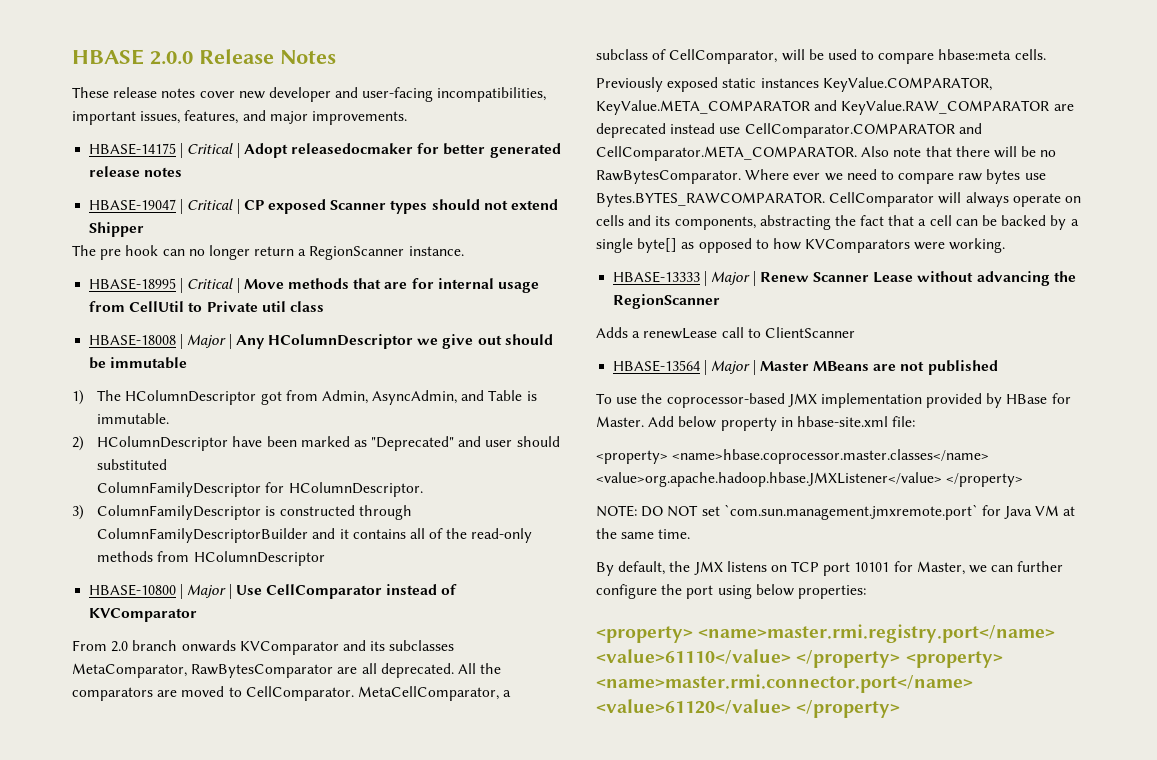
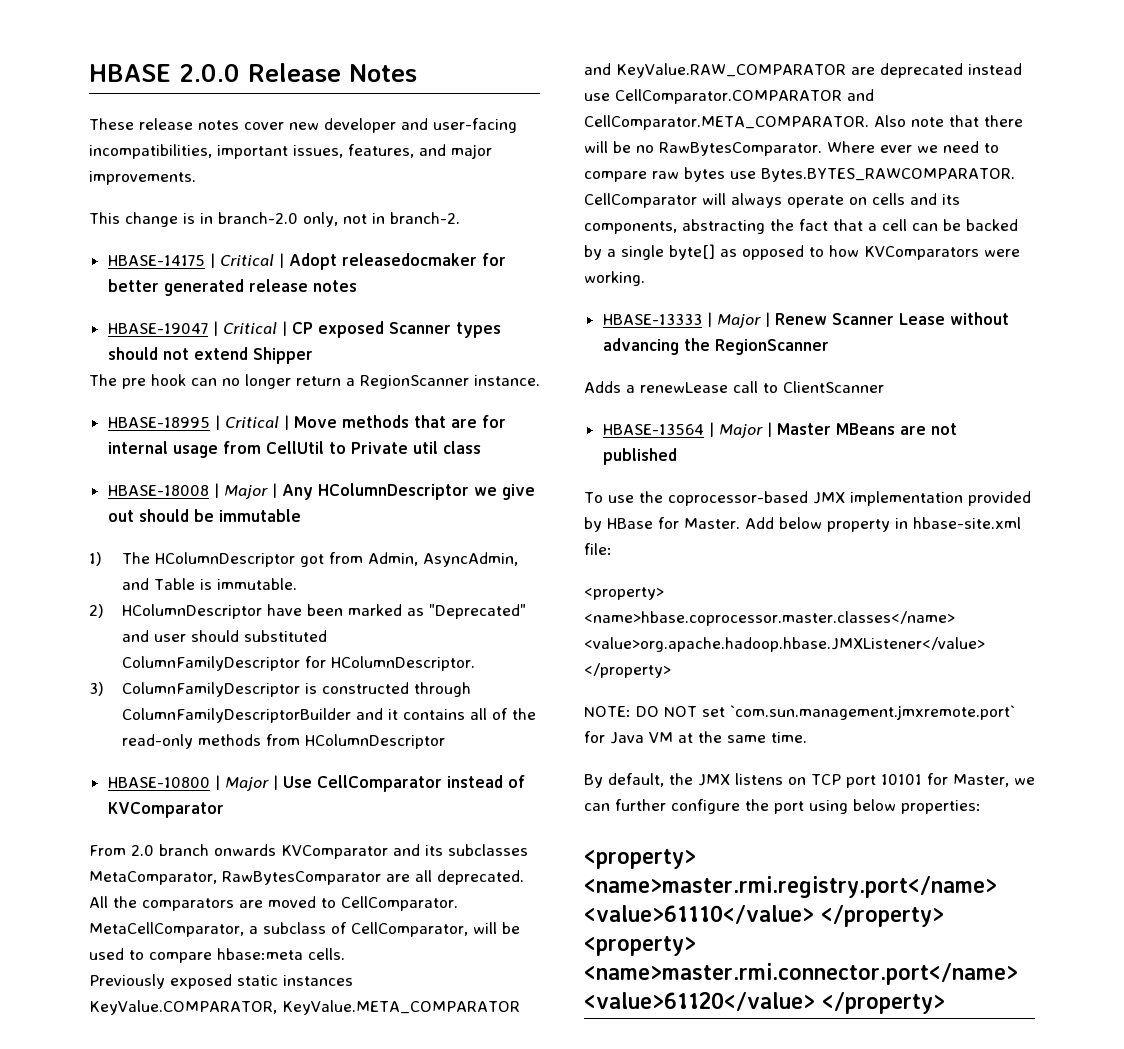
+ This change is in branch-2.0 only, not in branch-2.

